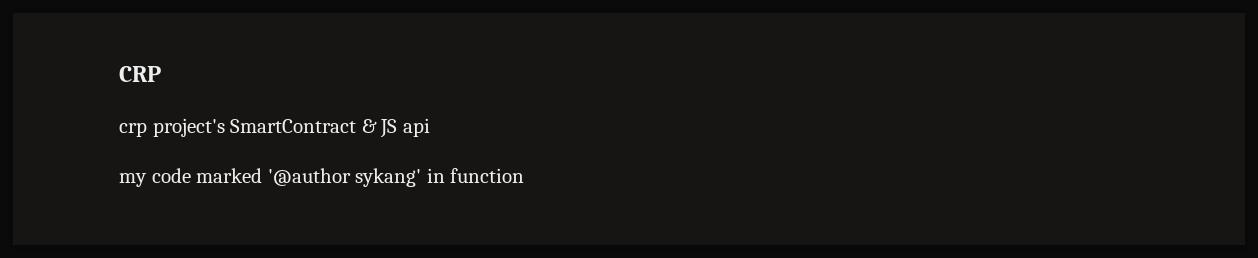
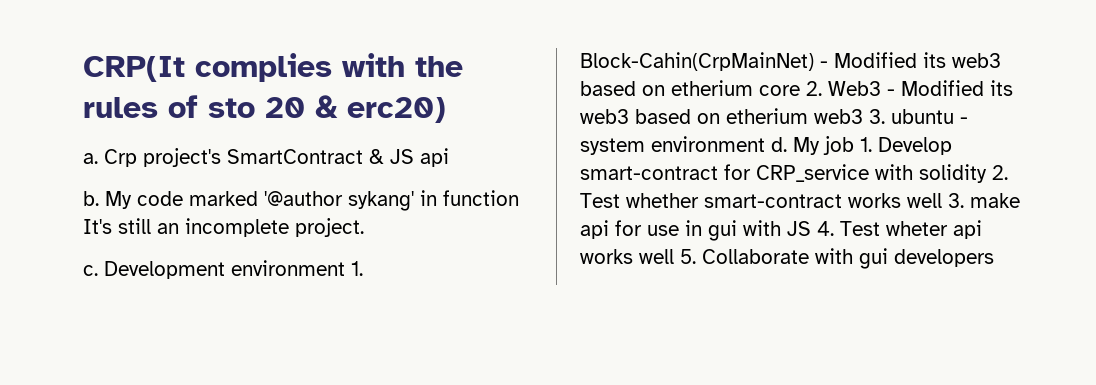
- CRP
- crp project's SmartContract & JS api
+ CRP(It complies with the rules of sto 20 & erc20)
+ a. Crp project's SmartContract & JS api
- my code marked '@author sykang' in function
+ b. My code marked '@author sykang' in function It's still an incomplete project.
+ c. Development environment 1. Block-Cahin(CrpMainNet) - Modified its web3 based on etherium core 2. Web3 - Modified its web3 based on etherium web3 3. ubuntu - system environment d. My job 1. Develop smart-contract for CRP_service with solidity 2. Test whether smart-contract works well 3. make api for use in gui with JS 4. Test wheter api works well 5. Collaborate with gui developers

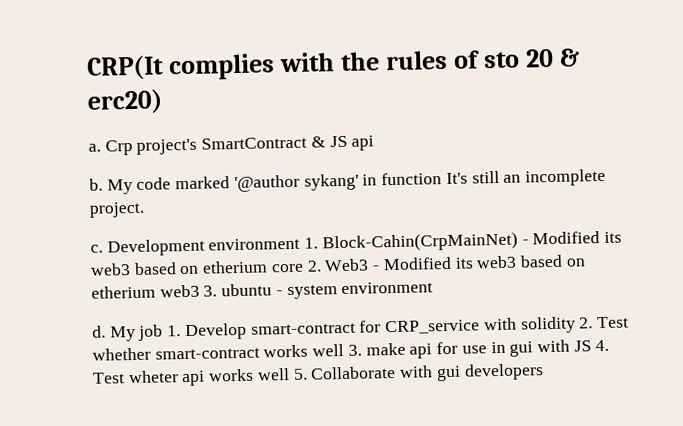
- Development environment 1. Block-Cahin(CrpMainNet) - Modified its web3 based on etherium core 2. Web3 - Modified its web3 based on etherium web3 3. ubuntu - system environment d.
+ Development environment 1. Block-Cahin(CrpMainNet) - Modified its web3 based on etherium core 2. Web3 - Modified its web3 based on etherium web3 3. ubuntu - system environment
+ d.

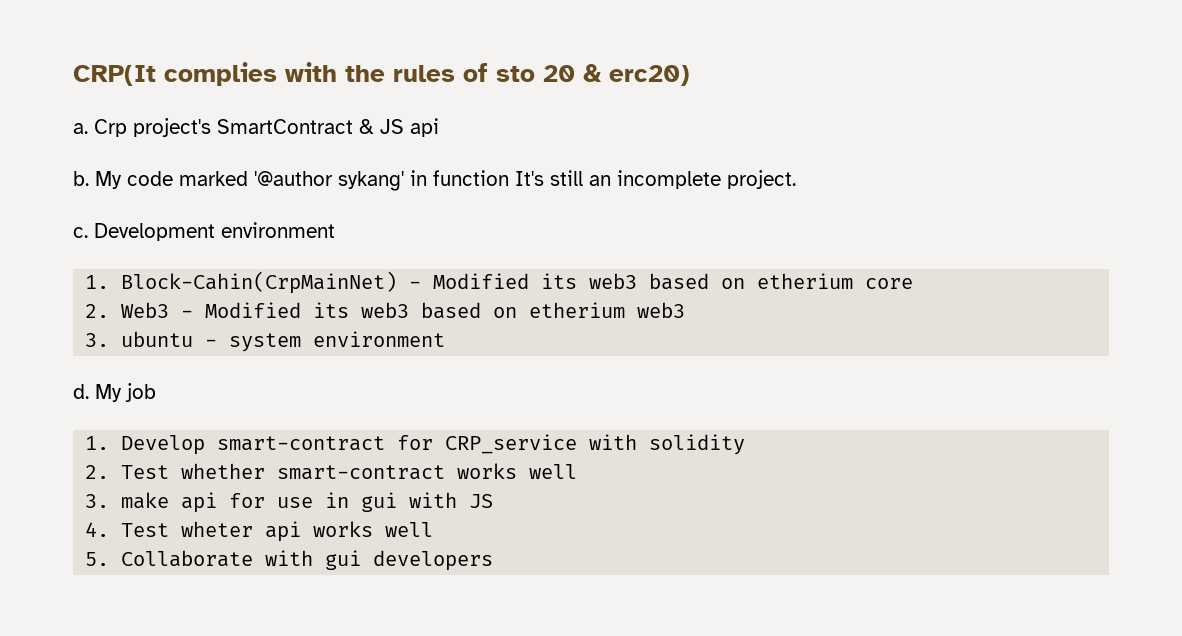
- Development environment 1. Block-Cahin(CrpMainNet) - Modified its web3 based on etherium core 2. Web3 - Modified its web3 based on etherium web3 3. ubuntu - system environment
+ Development environment
+ 1. Block-Cahin(CrpMainNet) - Modified its web3 based on etherium core
+ 2. Web3 - Modified its web3 based on etherium web3
+ 3. ubuntu - system environment
- My job 1. Develop smart-contract for CRP_service with solidity 2. Test whether smart-contract works well 3. make api for use in gui with JS 4. Test wheter api works well 5. Collaborate with gui developers
+ My job
+ 1. Develop smart-contract for CRP_service with solidity
+ 2. Test whether smart-contract works well
+ 3. make api for use in gui with JS
+ 4. Test wheter api works well
+ 5. Collaborate with gui developers

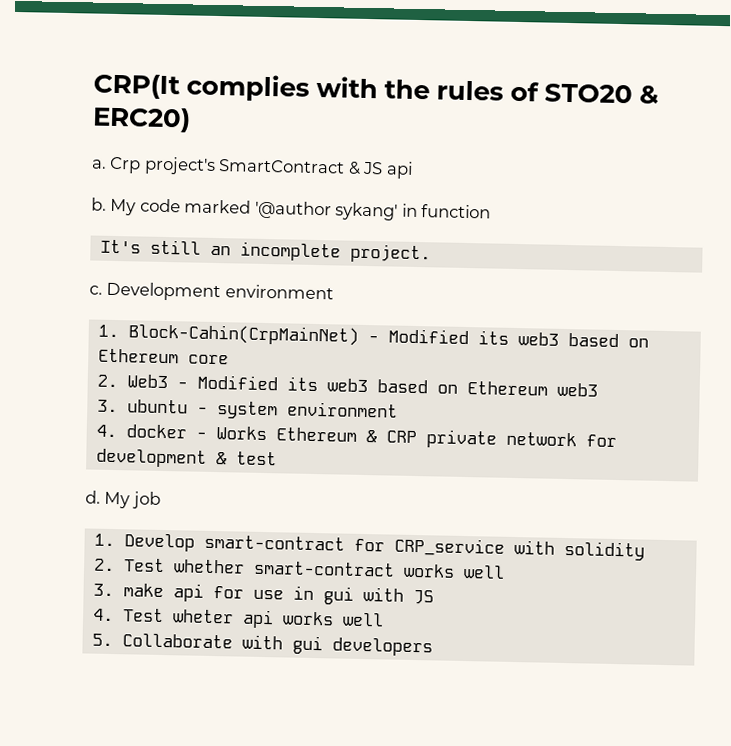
- CRP(It complies with the rules of sto 20 & erc20)
+ CRP(It complies with the rules of STO20 & ERC20)
- My code marked '@author sykang' in function It's still an incomplete project.
+ My code marked '@author sykang' in function
+ It's still an incomplete project.
- 1. Block-Cahin(CrpMainNet) - Modified its web3 based on etherium core
+ 1. Block-Cahin(CrpMainNet) - Modified its web3 based on Ethereum core
- 2. Web3 - Modified its web3 based on etherium web3
+ 2. Web3 - Modified its web3 based on Ethereum web3
+ 4. docker - Works Ethereum & CRP private network for development & test

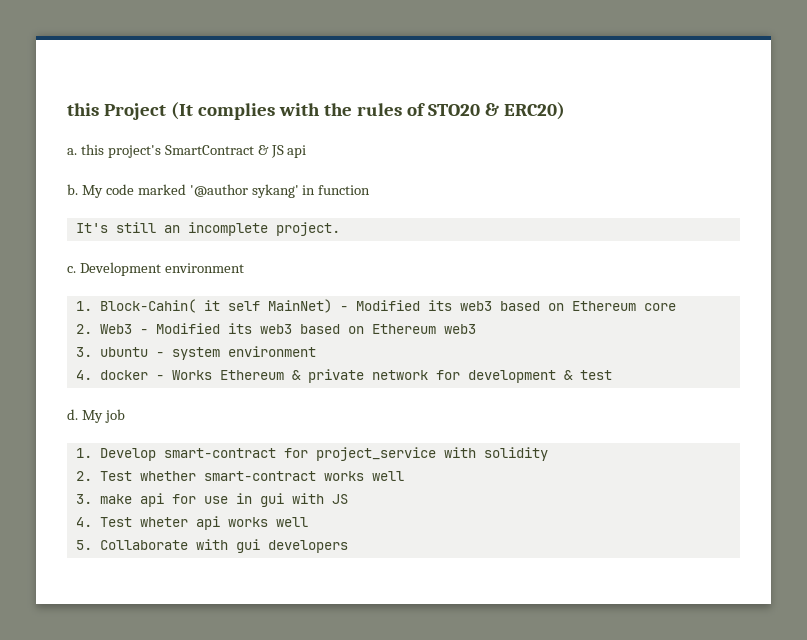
- CRP(It complies with the rules of STO20 & ERC20)
+ this Project (It complies with the rules of STO20 & ERC20)
- a. Crp project's SmartContract & JS api
+ a. this project's SmartContract & JS api
- 1. Block-Cahin(CrpMainNet) - Modified its web3 based on Ethereum core
+ 1. Block-Cahin( it self MainNet) - Modified its web3 based on Ethereum core
- 4. docker - Works Ethereum & CRP private network for development & test
+ 4. docker - Works Ethereum & private network for development & test
- 1. Develop smart-contract for CRP_service with solidity
+ 1. Develop smart-contract for project_service with solidity

